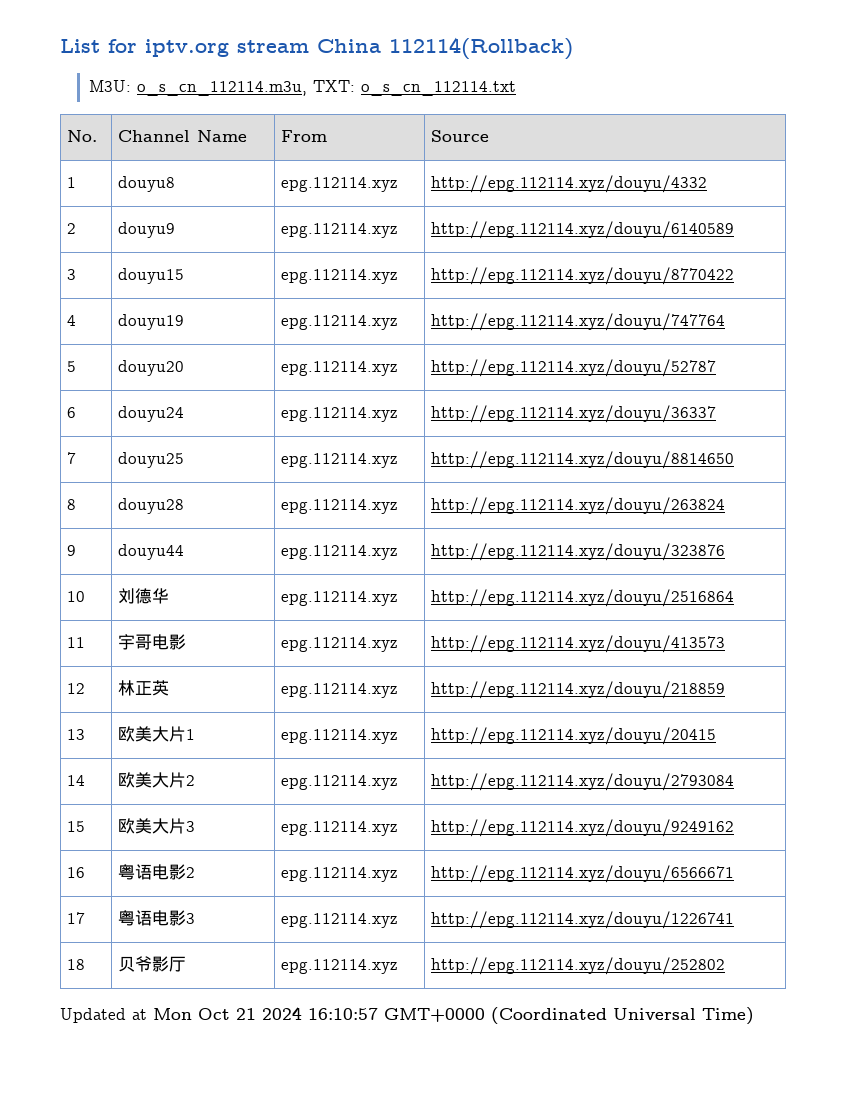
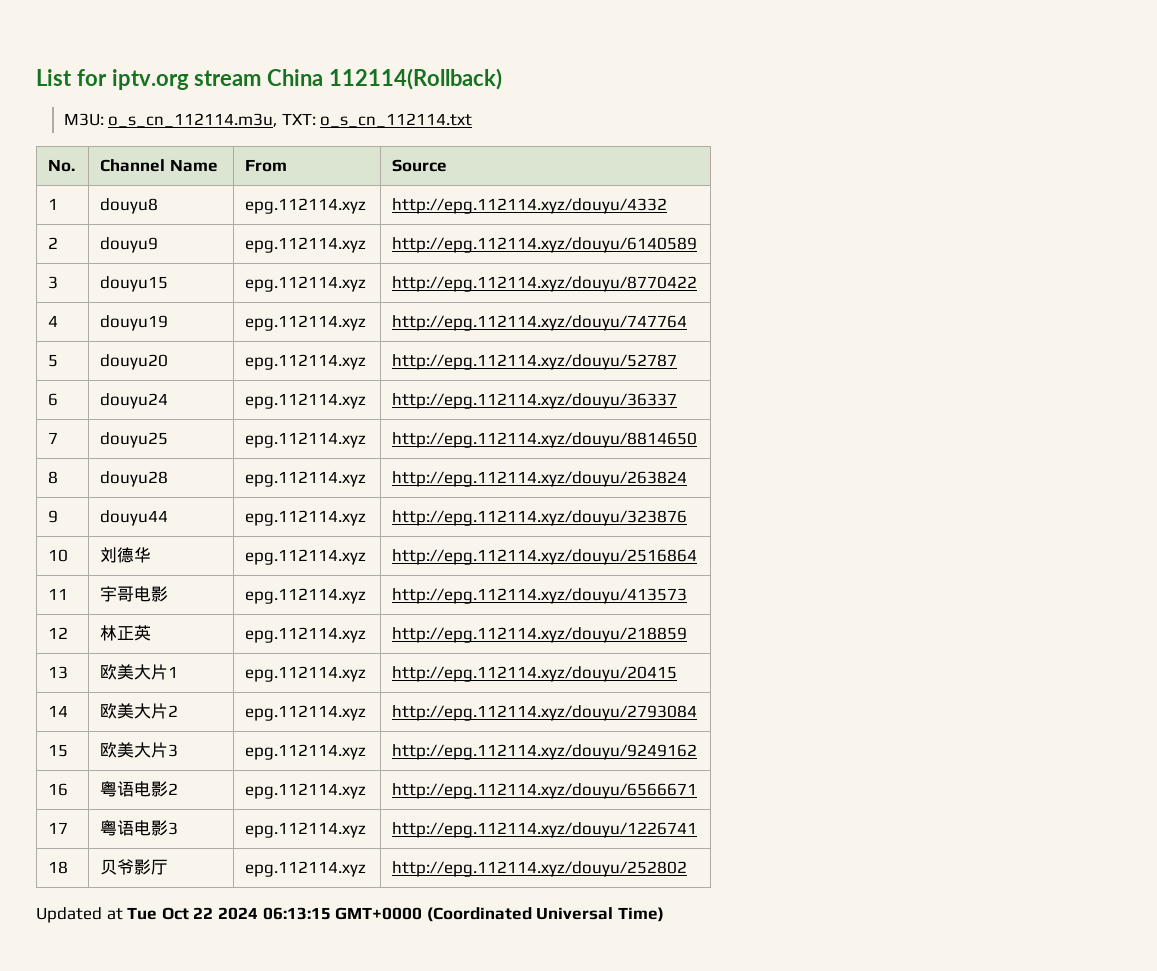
- Updated at Mon Oct 21 2024 16:10:57 GMT+0000 (Coordinated Universal Time)
+ Updated at Tue Oct 22 2024 06:13:15 GMT+0000 (Coordinated Universal Time)

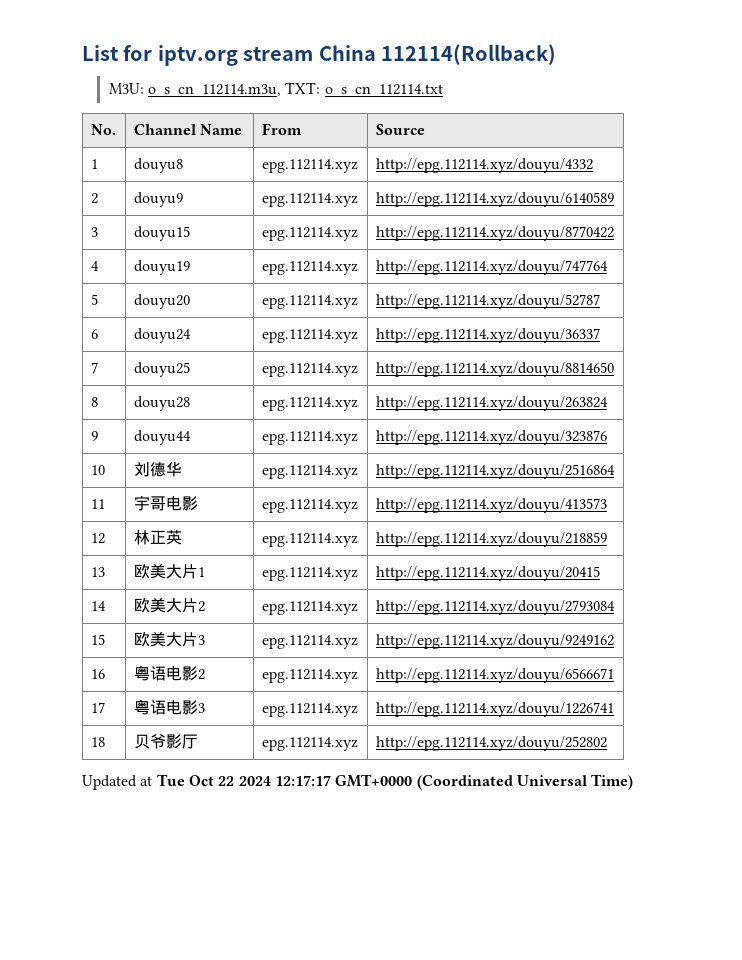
- Updated at Tue Oct 22 2024 06:13:15 GMT+0000 (Coordinated Universal Time)
+ Updated at Tue Oct 22 2024 12:17:17 GMT+0000 (Coordinated Universal Time)

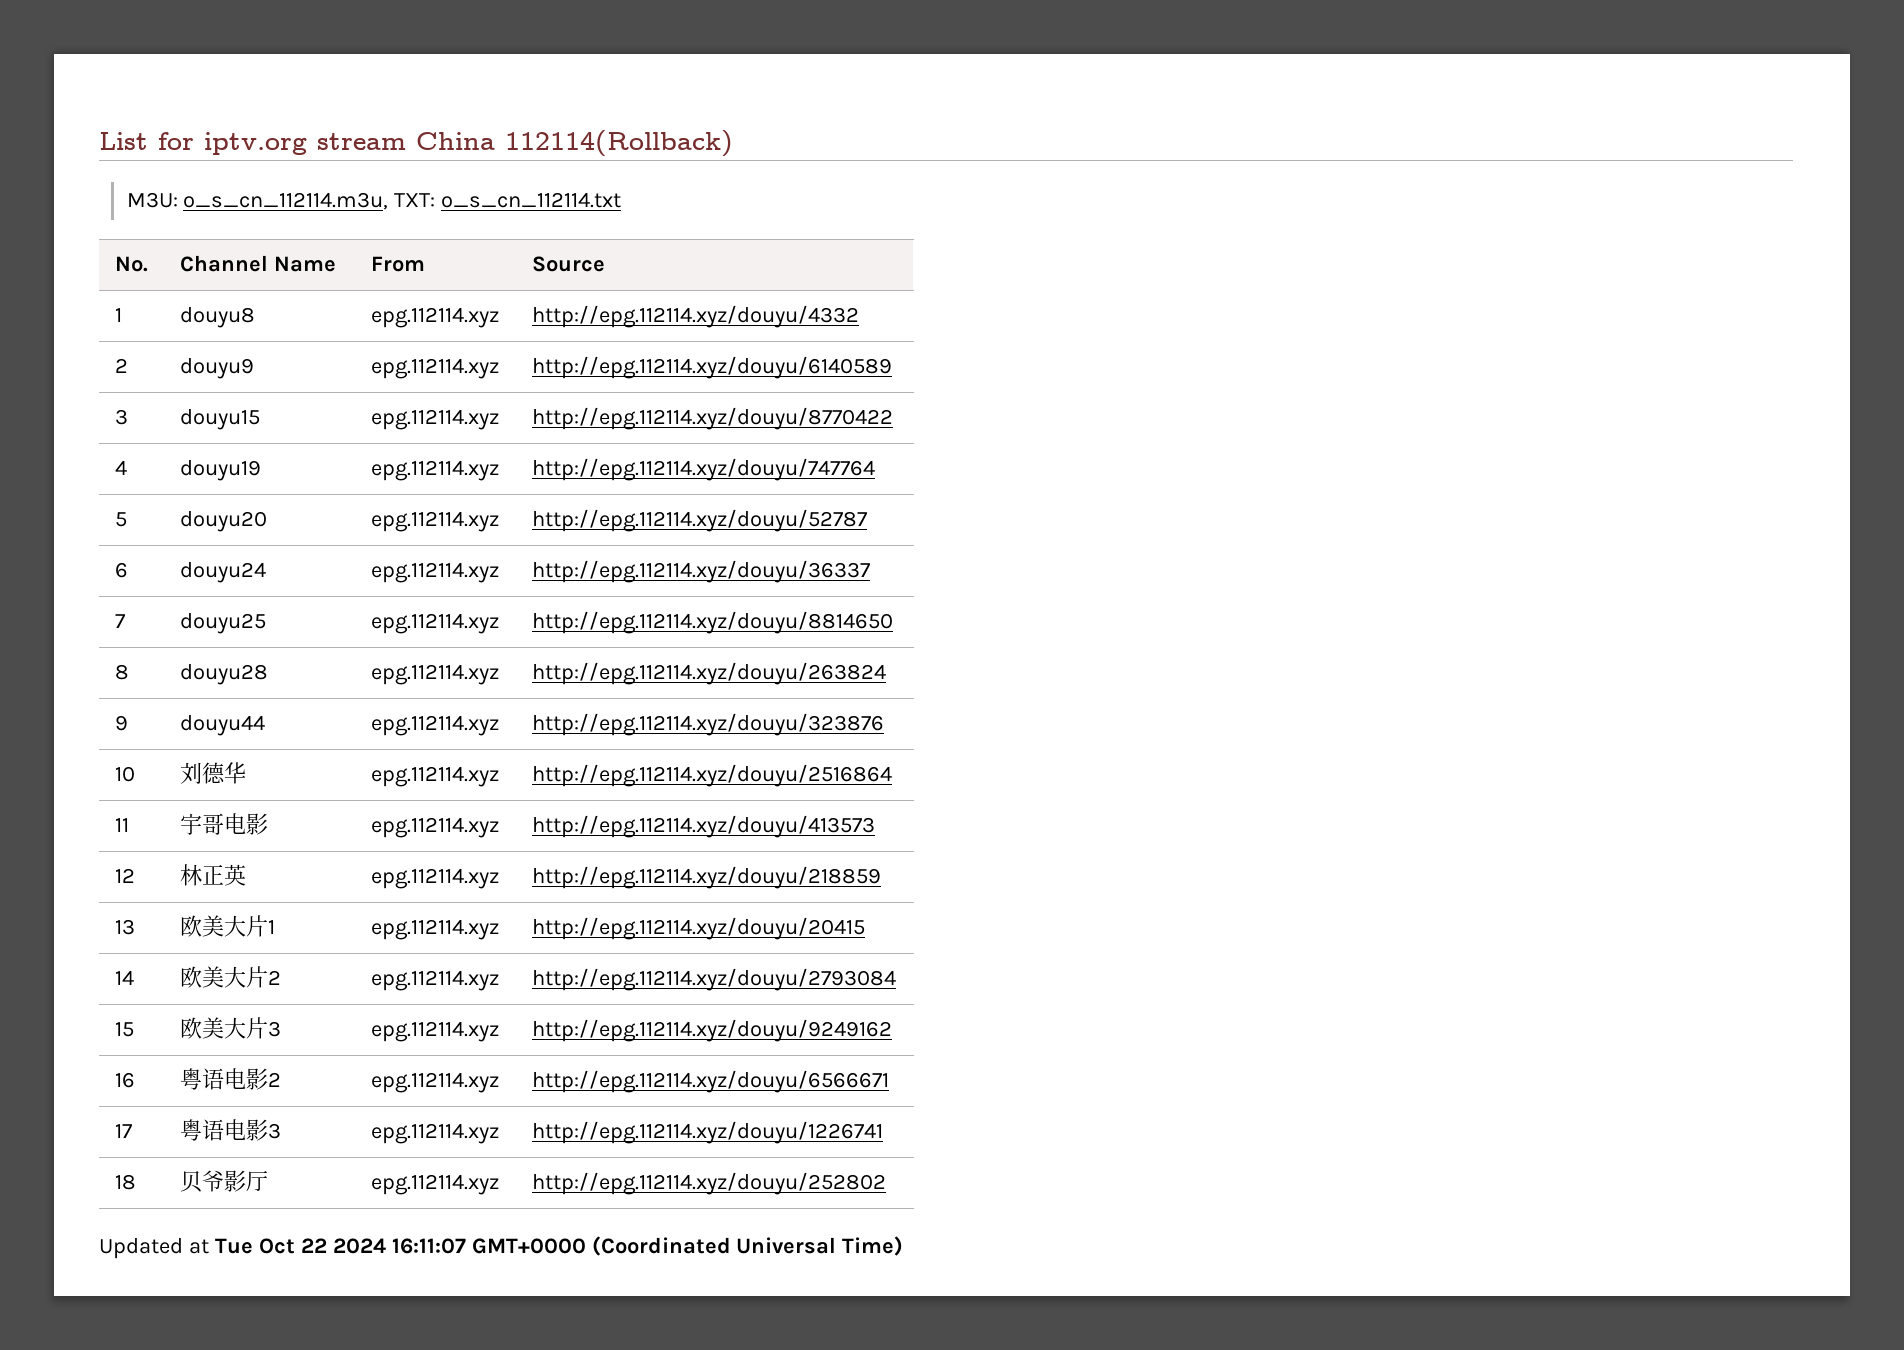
- Updated at Tue Oct 22 2024 12:17:17 GMT+0000 (Coordinated Universal Time)
+ Updated at Tue Oct 22 2024 16:11:07 GMT+0000 (Coordinated Universal Time)

